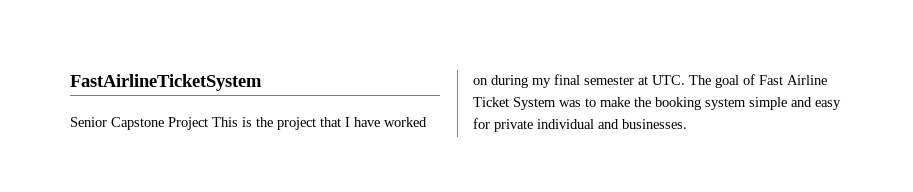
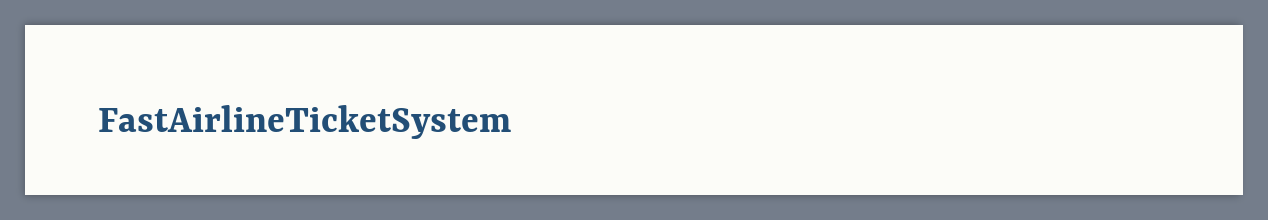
- Senior Capstone Project This is the project that I have worked on during my final semester at UTC. The goal of Fast Airline Ticket System was to make the booking system simple and easy for private individual and businesses.

